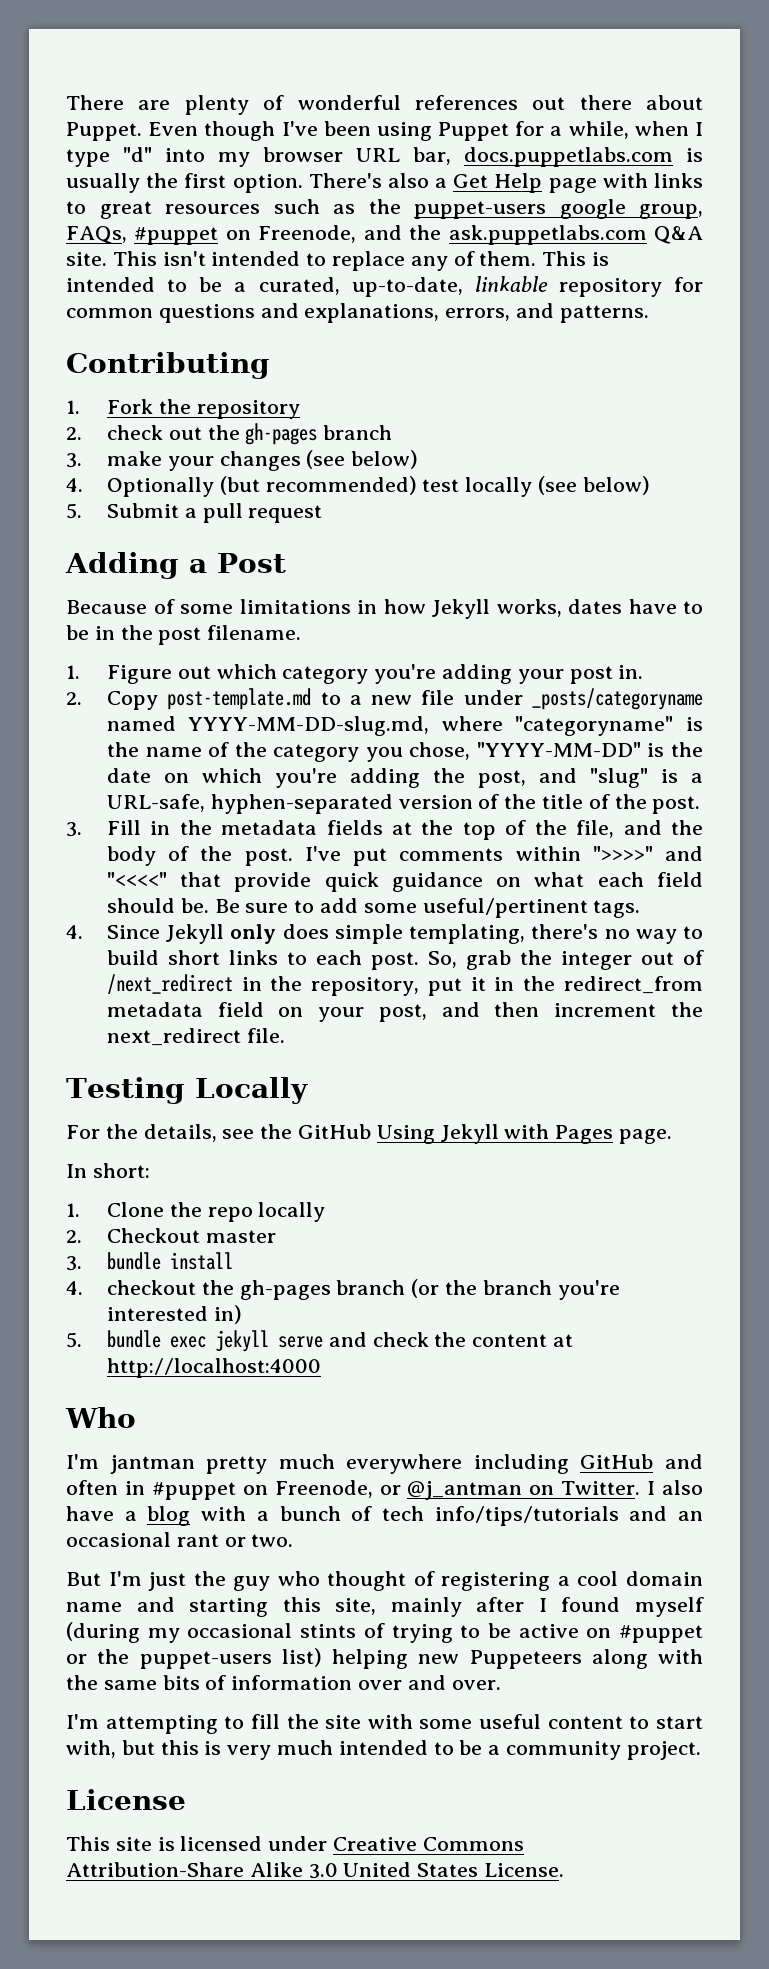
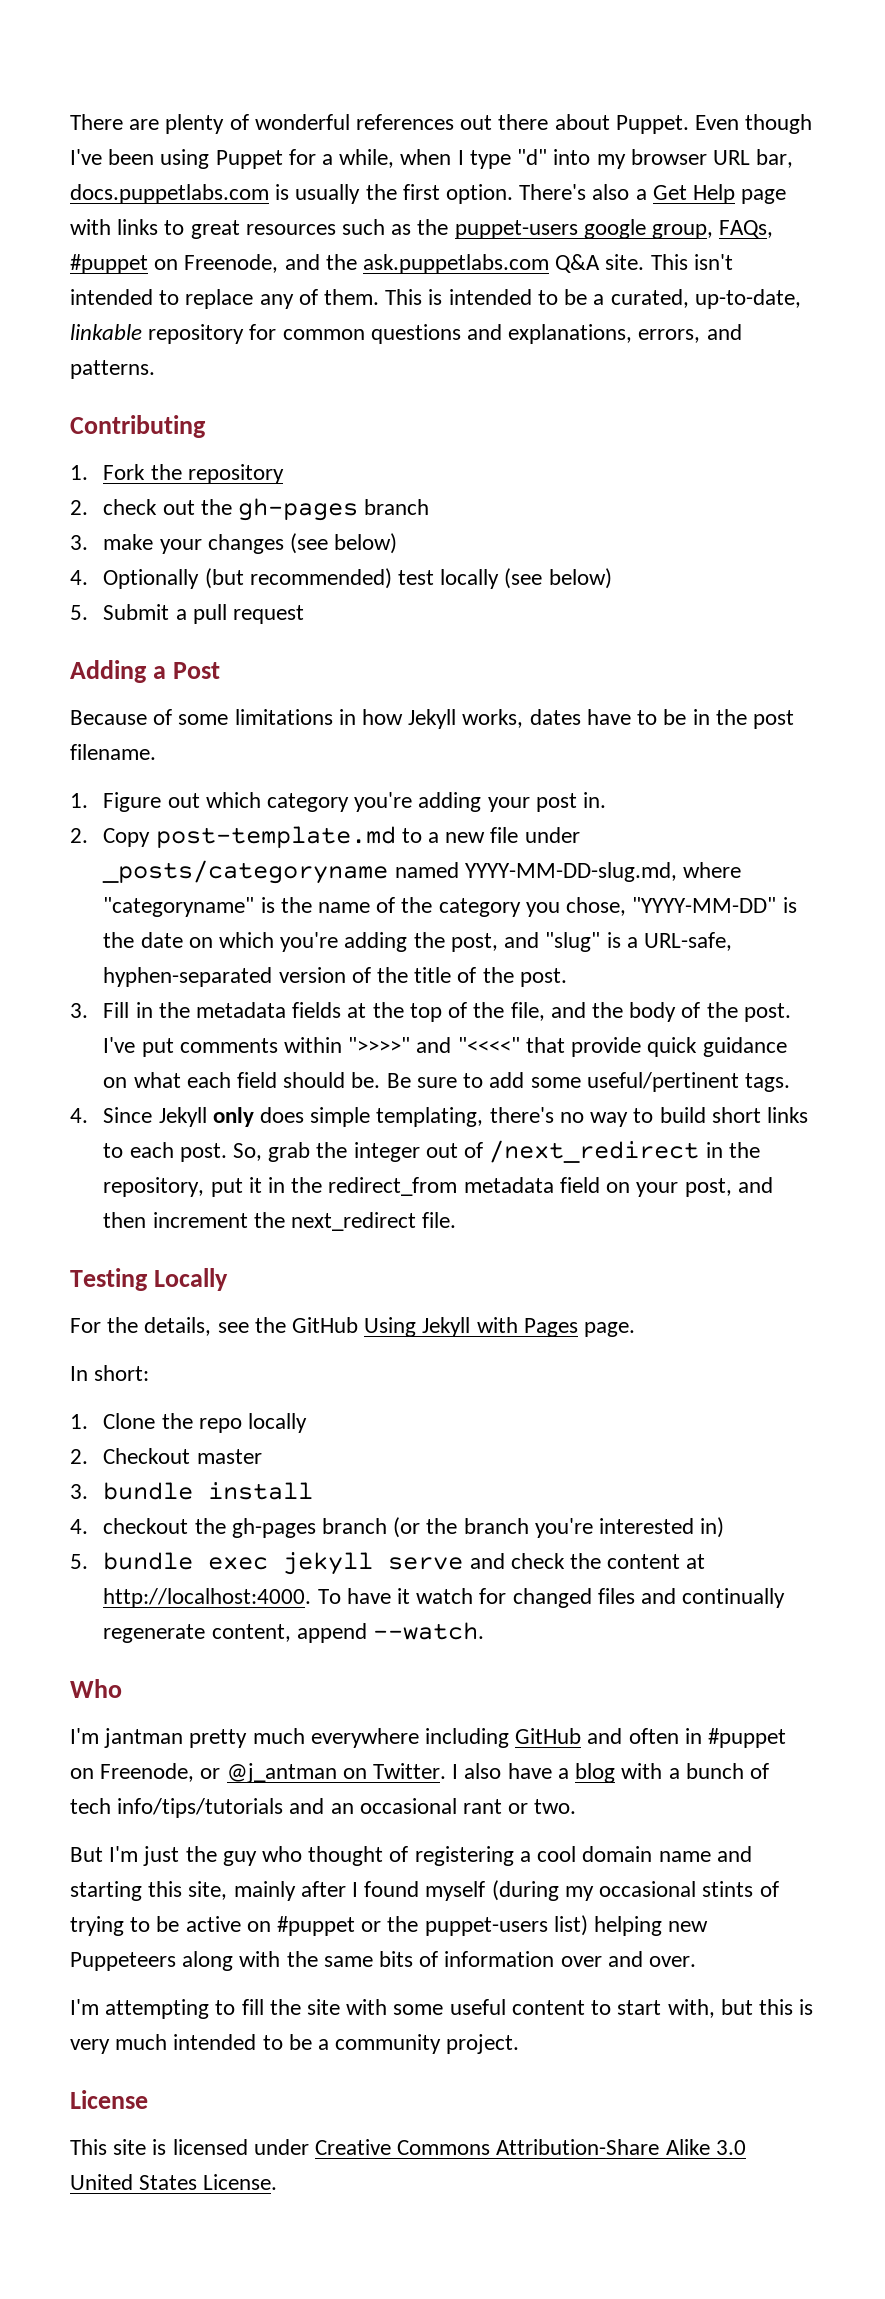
- 5. bundle exec jekyll serve and check the content at http://localhost:4000
+ 5. bundle exec jekyll serve and check the content at http://localhost:4000. To have it watch for changed files and continually regenerate content, append --watch.

